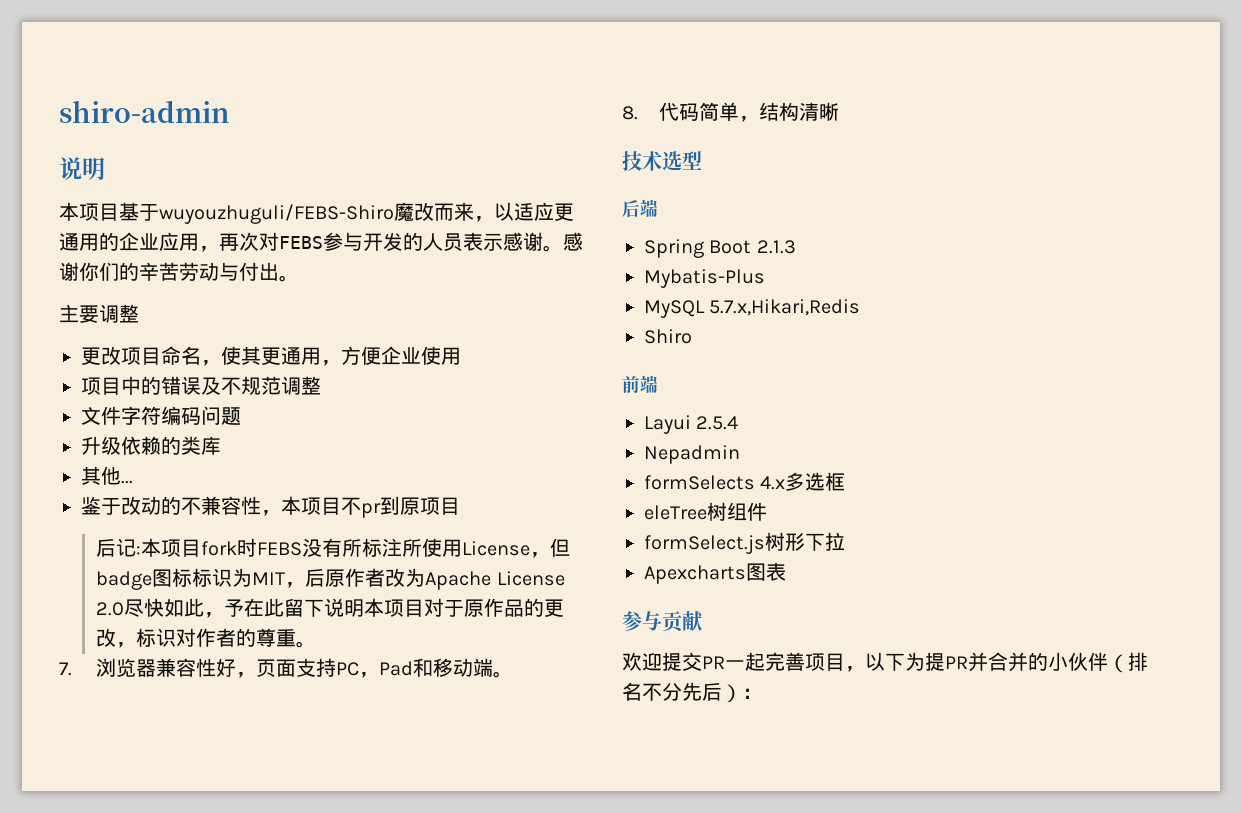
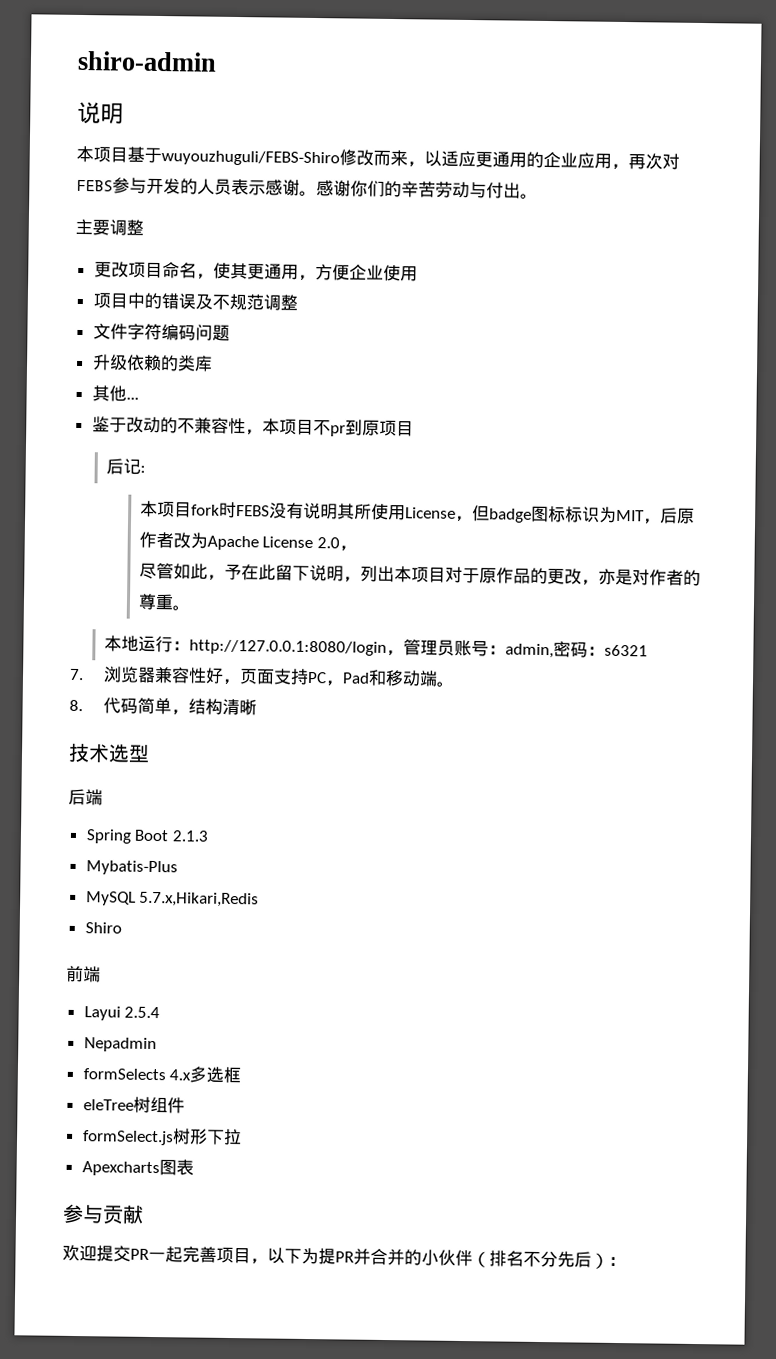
- 本项目基于wuyouzhuguli/FEBS-Shiro魔改而来，以适应更通用的企业应用，再次对FEBS参与开发的人员表示感谢。
+ 本项目基于wuyouzhuguli/FEBS-Shiro修改而来，以适应更通用的企业应用，再次对FEBS参与开发的人员表示感谢。
- 后记:本项目fork时FEBS没有所标注所使用License，但badge图标标识为MIT，后原作者改为Apache License 2.0尽快如此，予在此留下说明本项目对于原作品的更改，标识对作者的尊重。
+ 后记:
+ 本项目fork时FEBS没有说明其所使用License，但badge图标标识为MIT，后原作者改为Apache License 2.0，
+ 尽管如此，予在此留下说明，列出本项目对于原作品的更改，亦是对作者的尊重。
+ 本地运行：http://127.0.0.1:8080/login，管理员账号：admin,密码：s6321

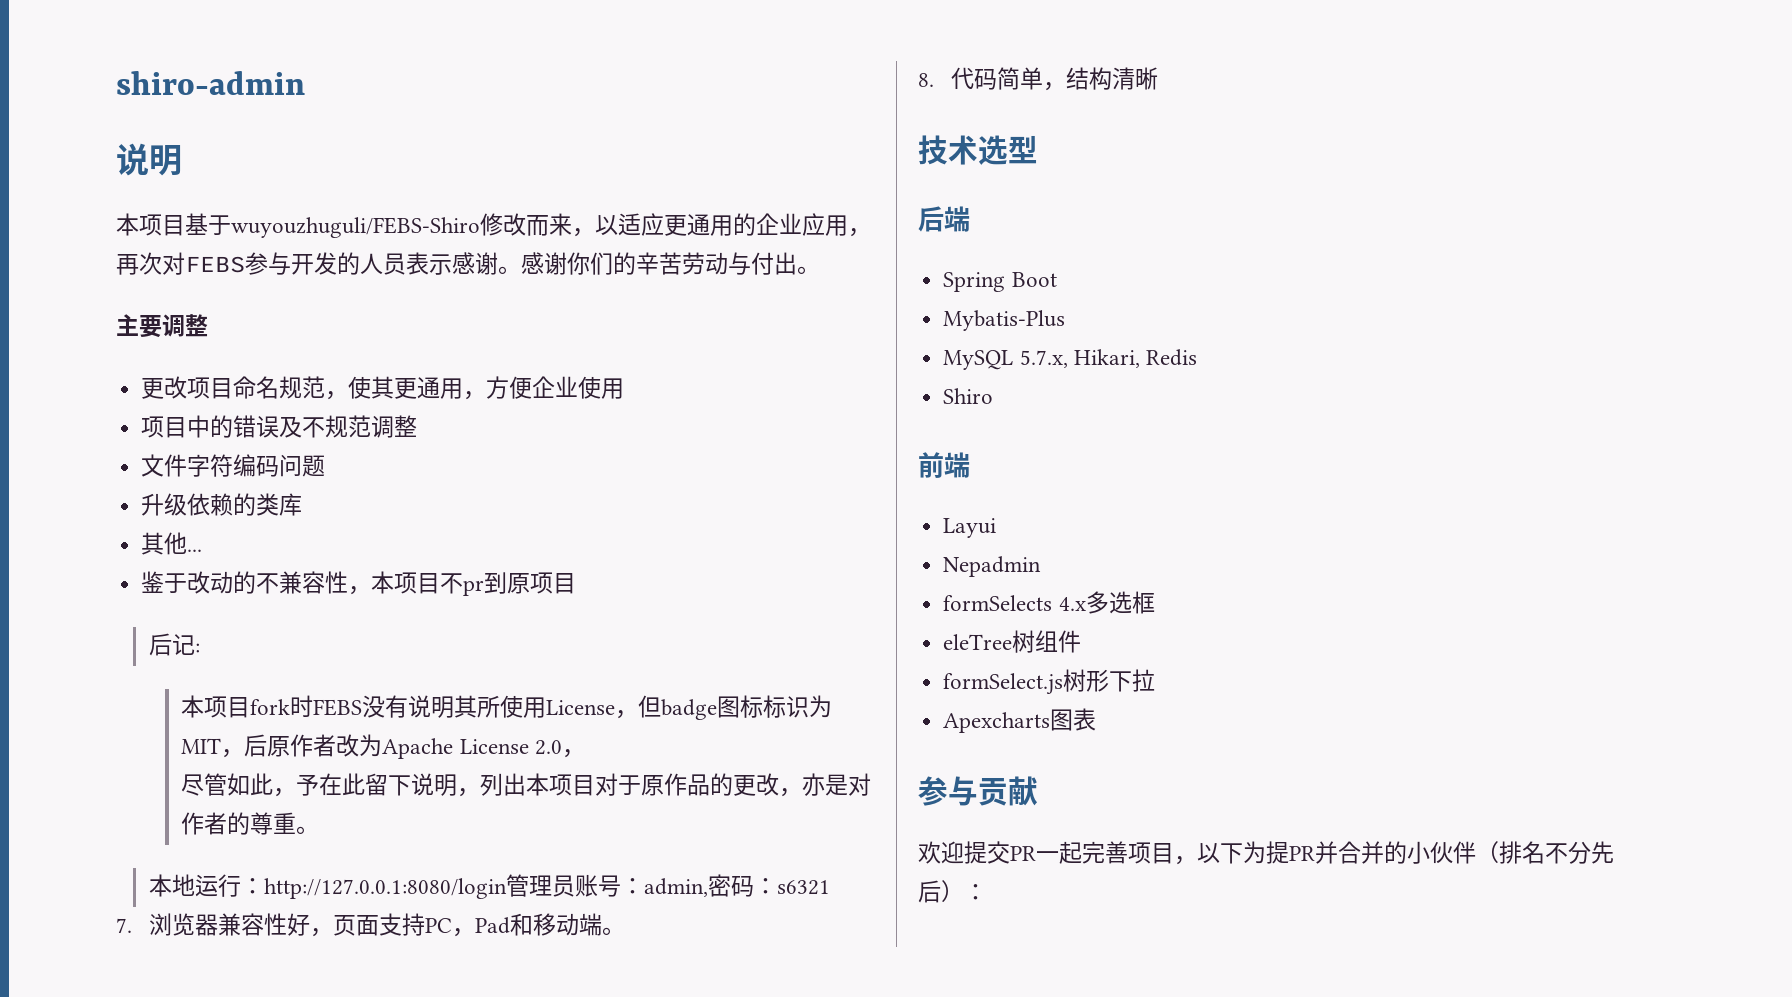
- 更改项目命名，使其更通用，方便企业使用
+ 更改项目命名规范，使其更通用，方便企业使用
- 本地运行：http://127.0.0.1:8080/login，管理员账号：admin,密码：s6321
+ 本地运行：http://127.0.0.1:8080/login管理员账号：admin,密码：s6321
- Spring Boot 2.1.3
+ Spring Boot
- MySQL 5.7.x,Hikari,Redis
+ MySQL 5.7.x, Hikari, Redis
- Layui 2.5.4
+ Layui

